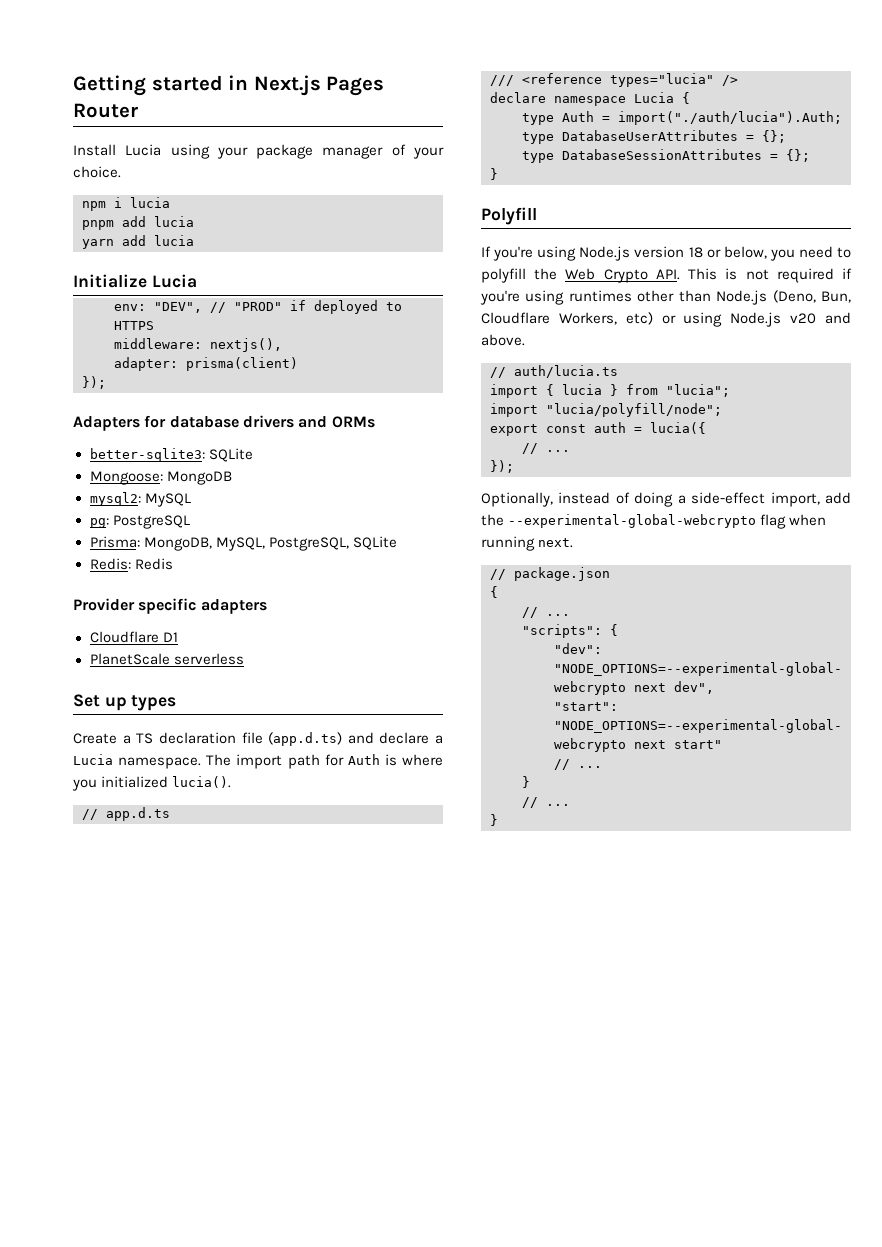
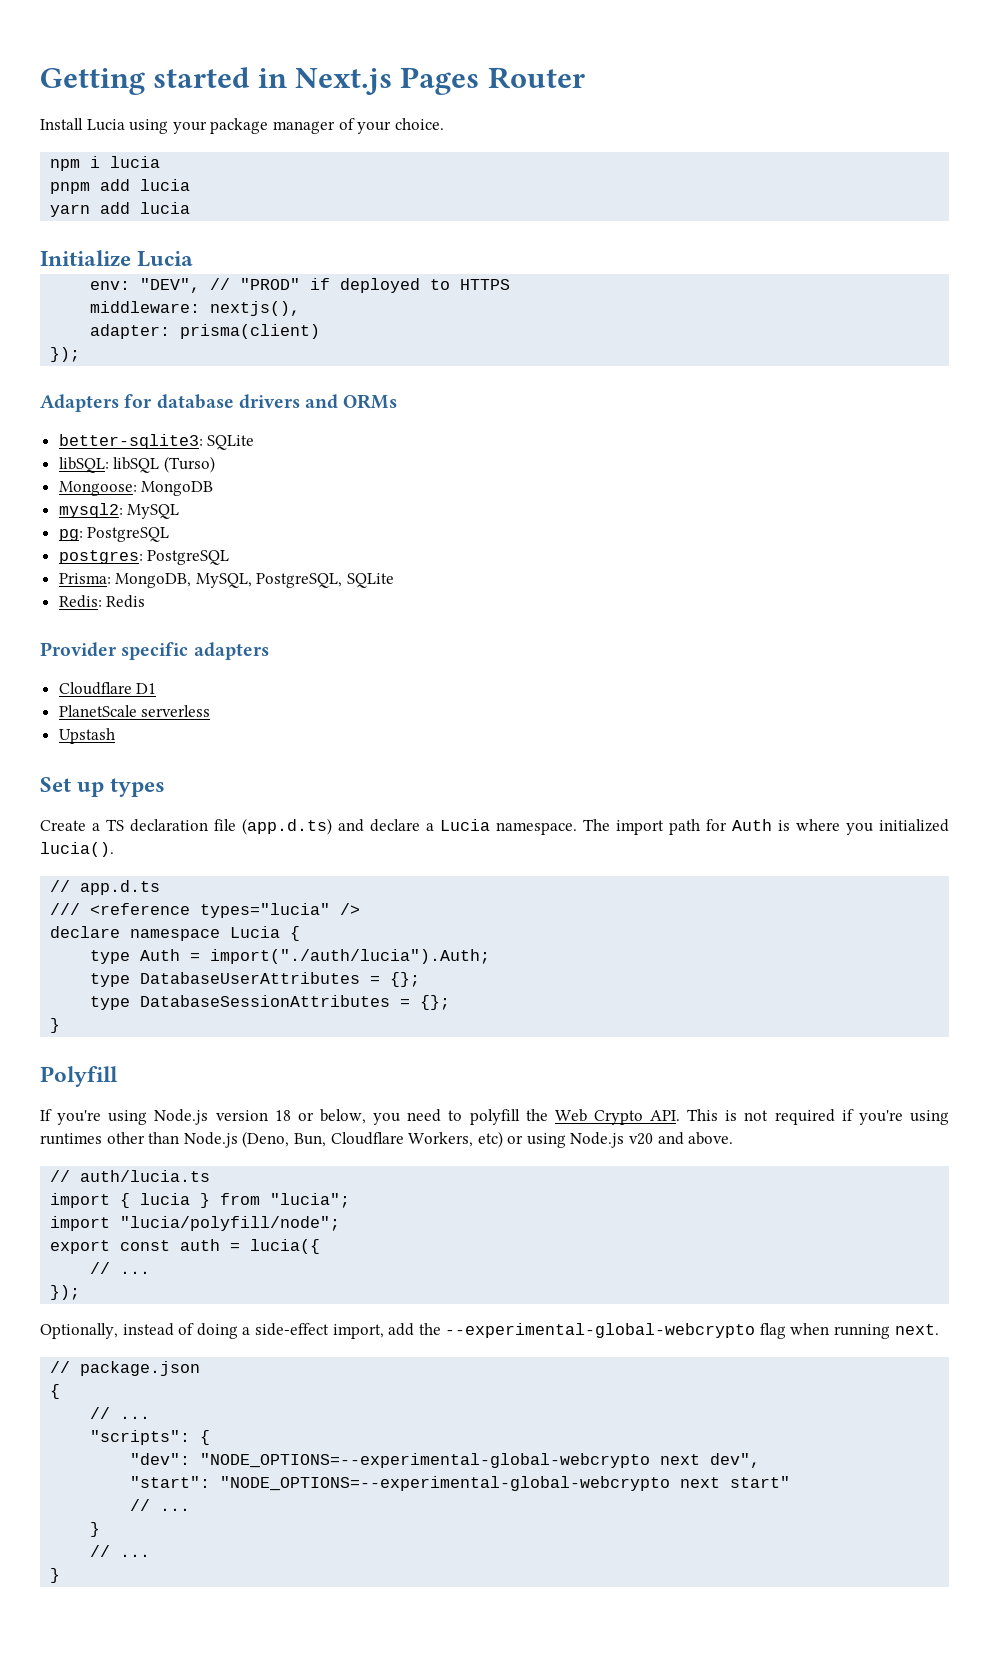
+ libSQL: libSQL (Turso)
+ postgres: PostgreSQL
+ Upstash

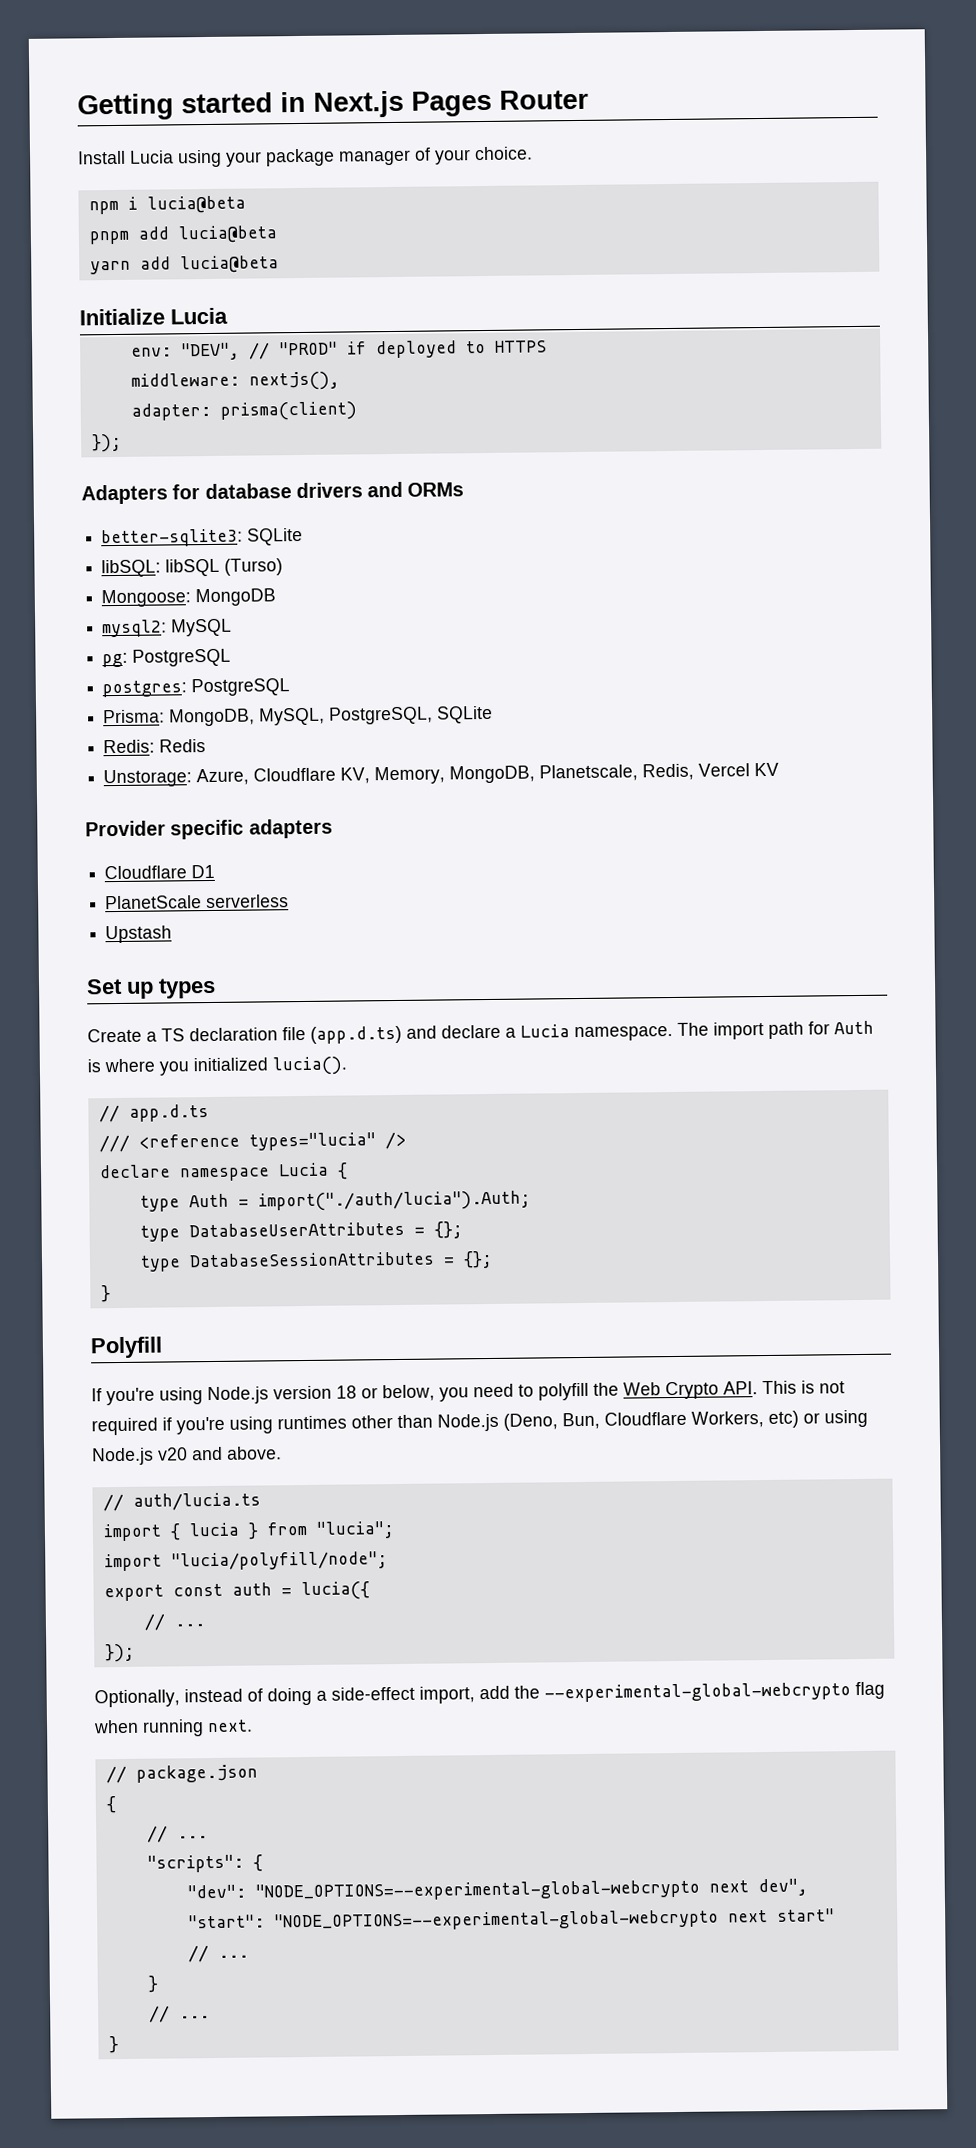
- npm i lucia
+ npm i lucia@beta
- pnpm add lucia
+ pnpm add lucia@beta
- yarn add lucia
+ yarn add lucia@beta
+ Unstorage: Azure, Cloudflare KV, Memory, MongoDB, Planetscale, Redis, Vercel KV

